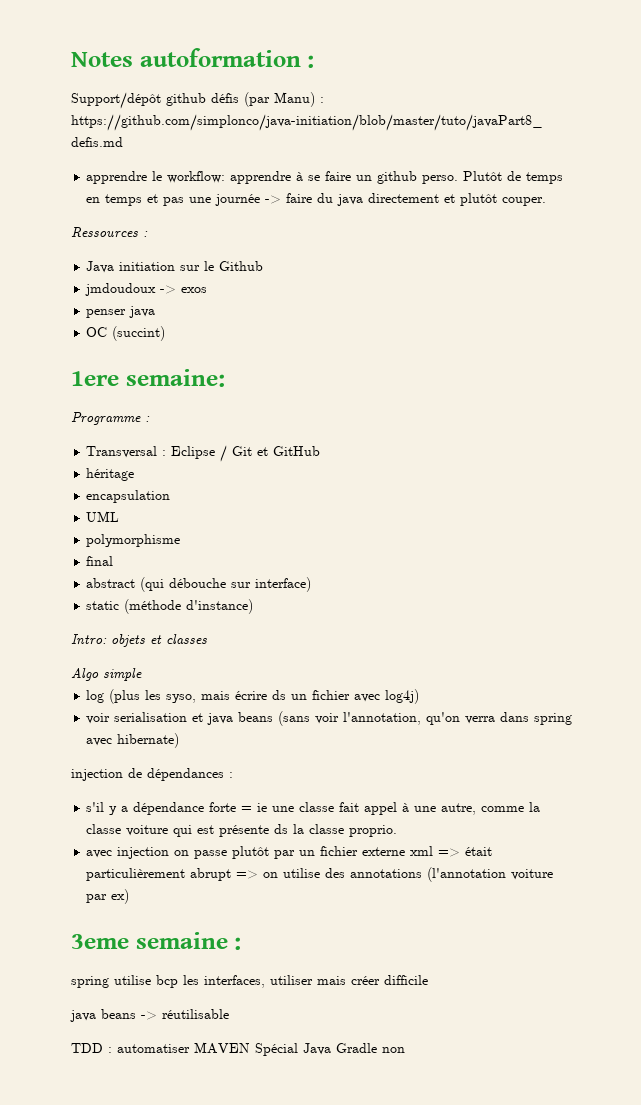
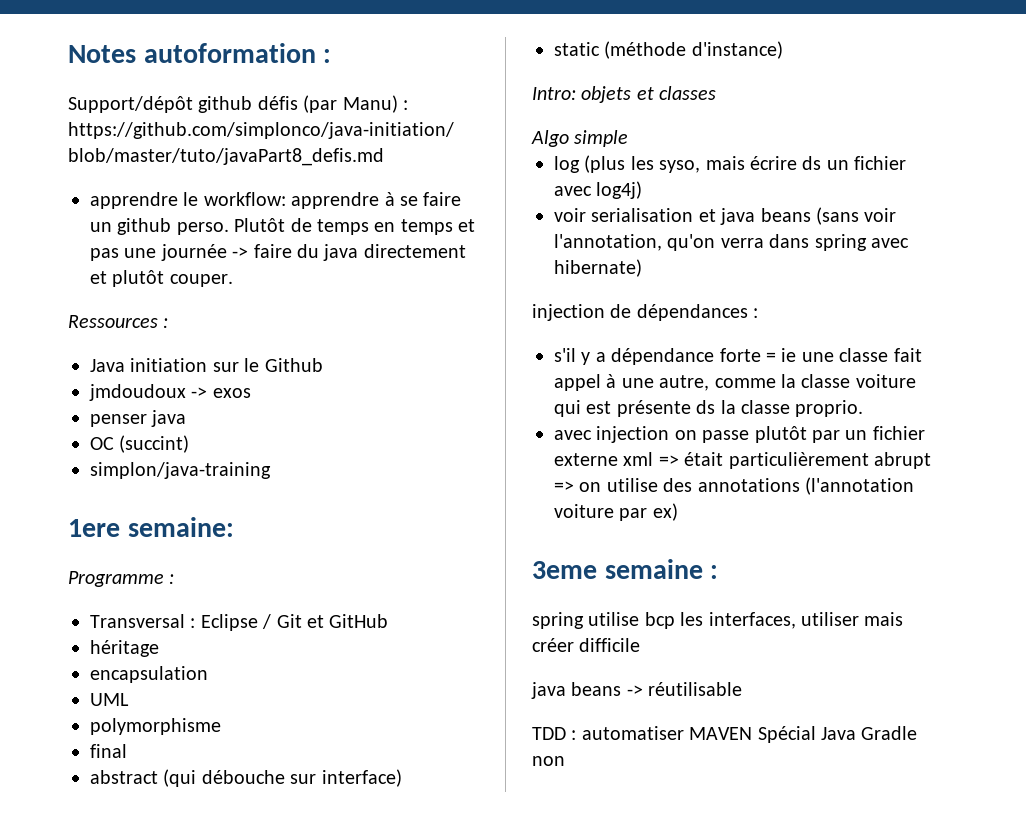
+ simplon/java-training

